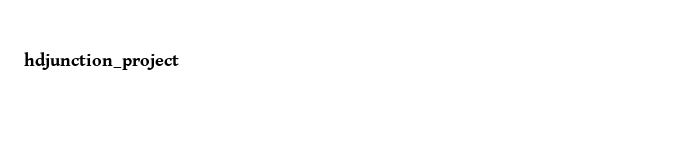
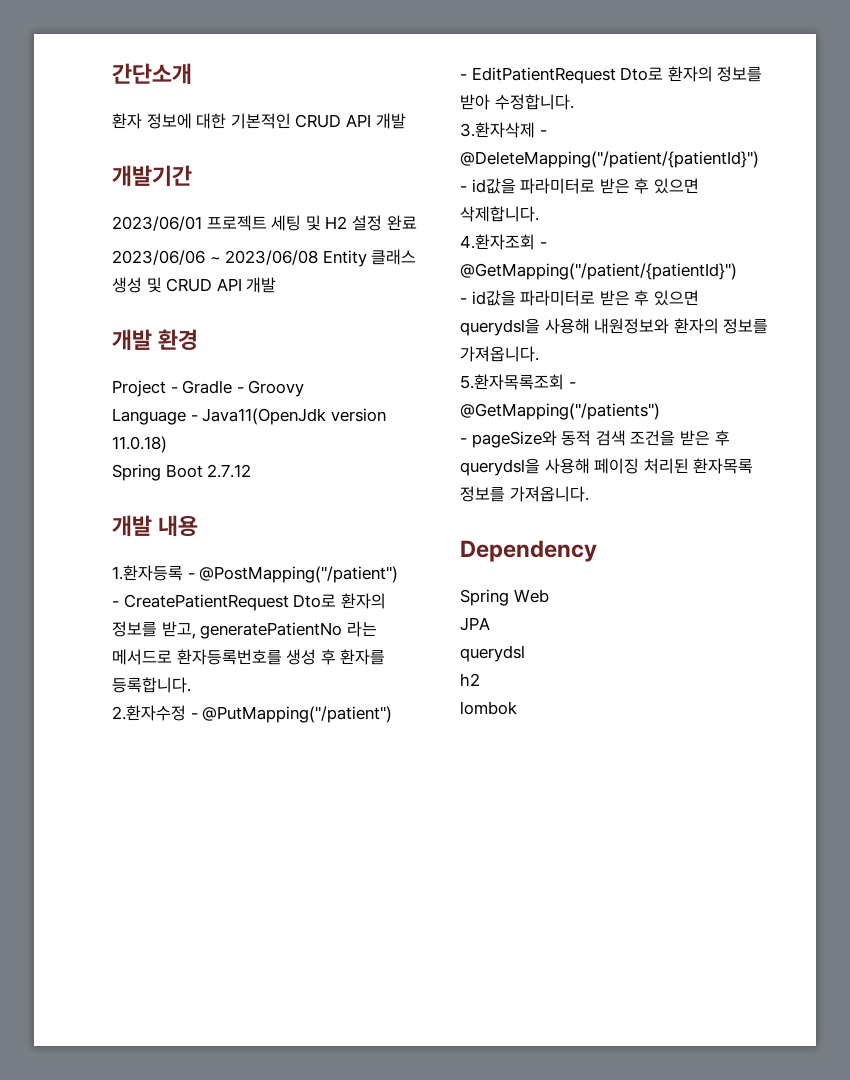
- hdjunction_project
+ 간단소개
+ 환자 정보에 대한 기본적인 CRUD API 개발
+ 개발기간
+ 2023/06/01 프로젝트 세팅 및 H2 설정 완료
+ 2023/06/06 ~ 2023/06/08 Entity 클래스 생성 및 CRUD API 개발
+ 개발 환경
+ Project - Gradle - Groovy
+ Language - Java11(OpenJdk version 11.0.18)
+ Spring Boot 2.7.12
+ 개발 내용
+ 1.환자등록 - @PostMapping("/patient")
+ - CreatePatientRequest Dto로 환자의 정보를 받고, generatePatientNo 라는 메서드로 환자등록번호를 생성 후 환자를 등록합니다.
+ 2.환자수정 - @PutMapping("/patient")
+ - EditPatientRequest Dto로 환자의 정보를 받아 수정합니다.
+ 3.환자삭제 - @DeleteMapping("/patient/{patientId}")
+ - id값을 파라미터로 받은 후 있으면 삭제합니다.
+ 4.환자조회 - @GetMapping("/patient/{patientId}")
+ - id값을 파라미터로 받은 후 있으면 querydsl을 사용해 내원정보와 환자의 정보를 가져옵니다.
+ 5.환자목록조회 - @GetMapping("/patients")
+ - pageSize와 동적 검색 조건을 받은 후 querydsl을 사용해 페이징 처리된 환자목록 정보를 가져옵니다.
+ Dependency
+ Spring Web
+ JPA
+ querydsl
+ h2
+ lombok

